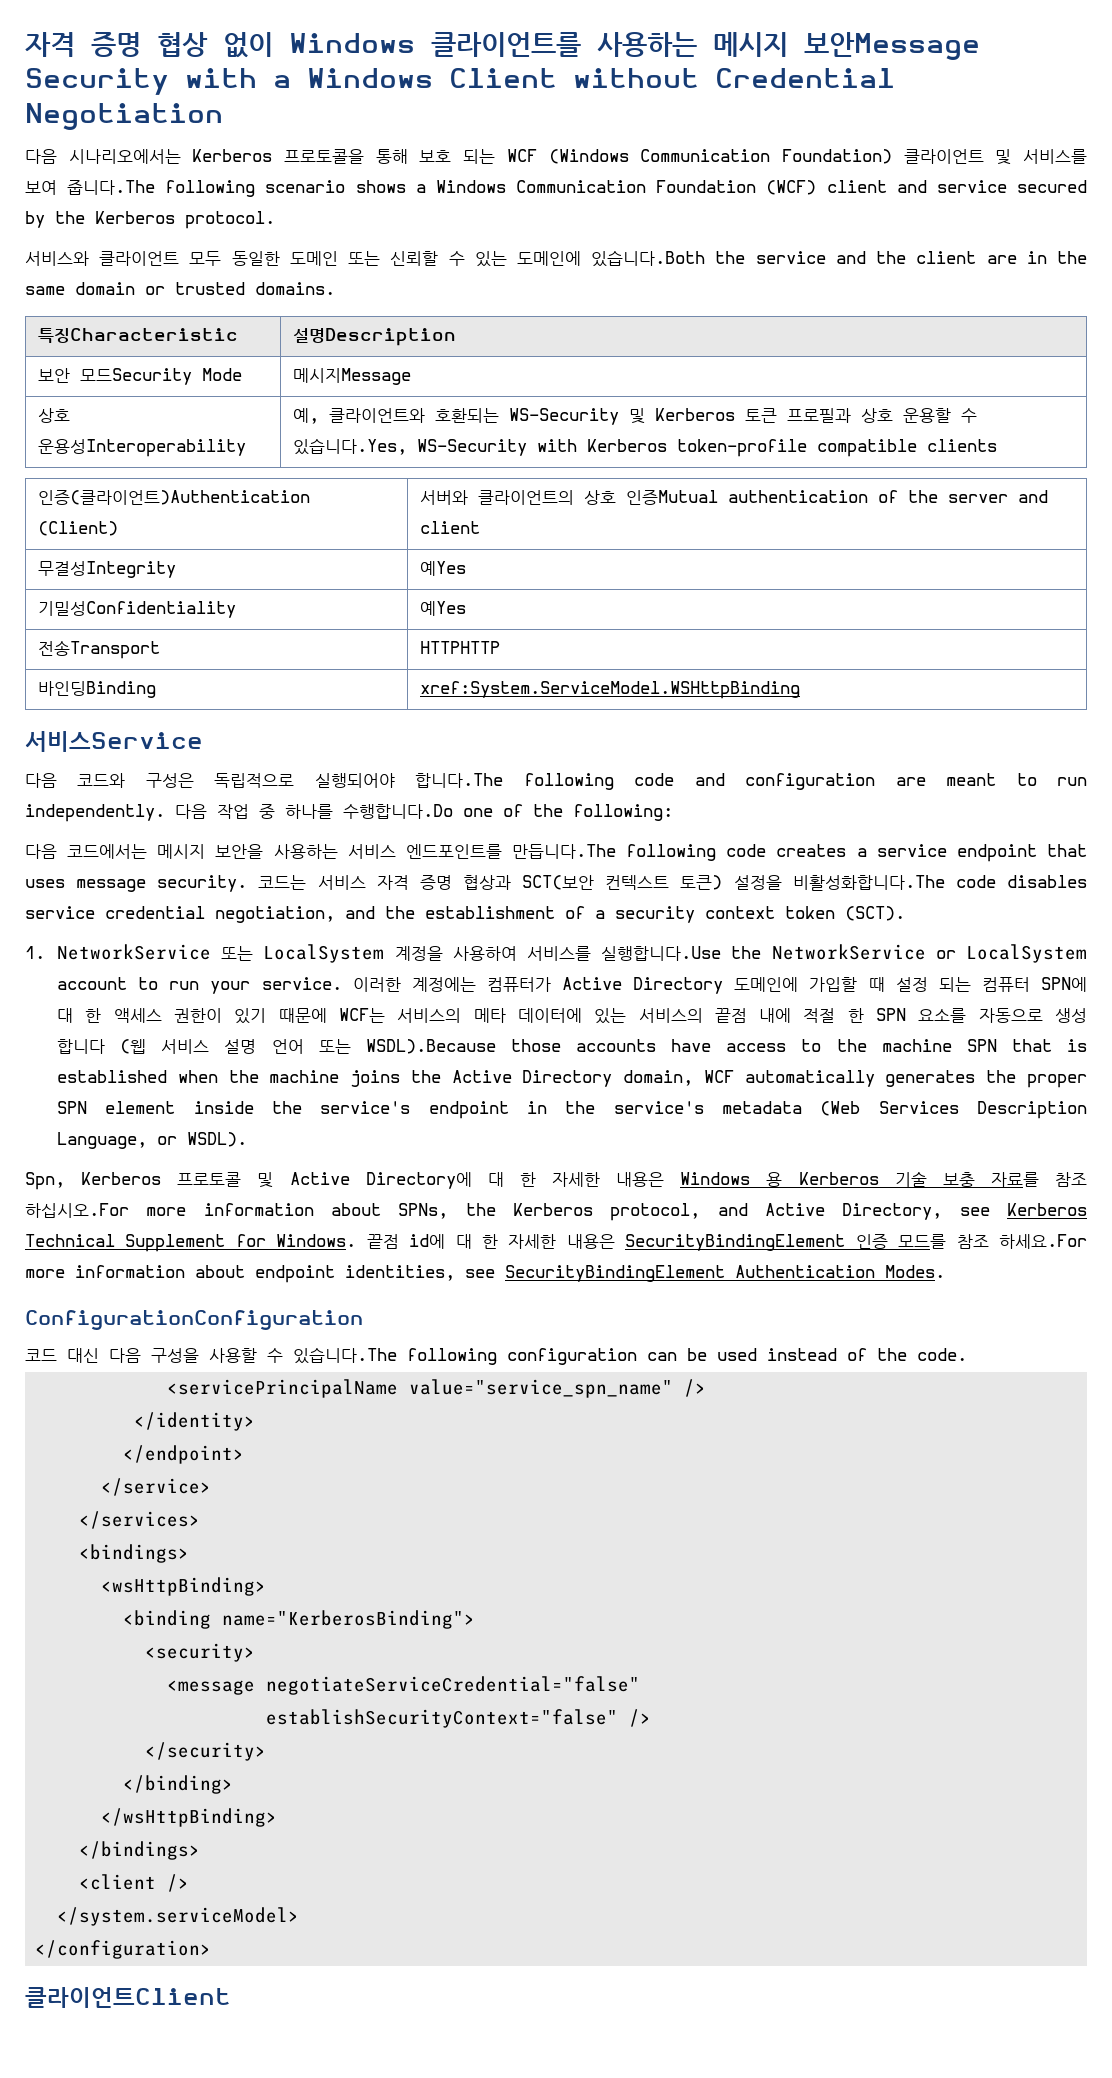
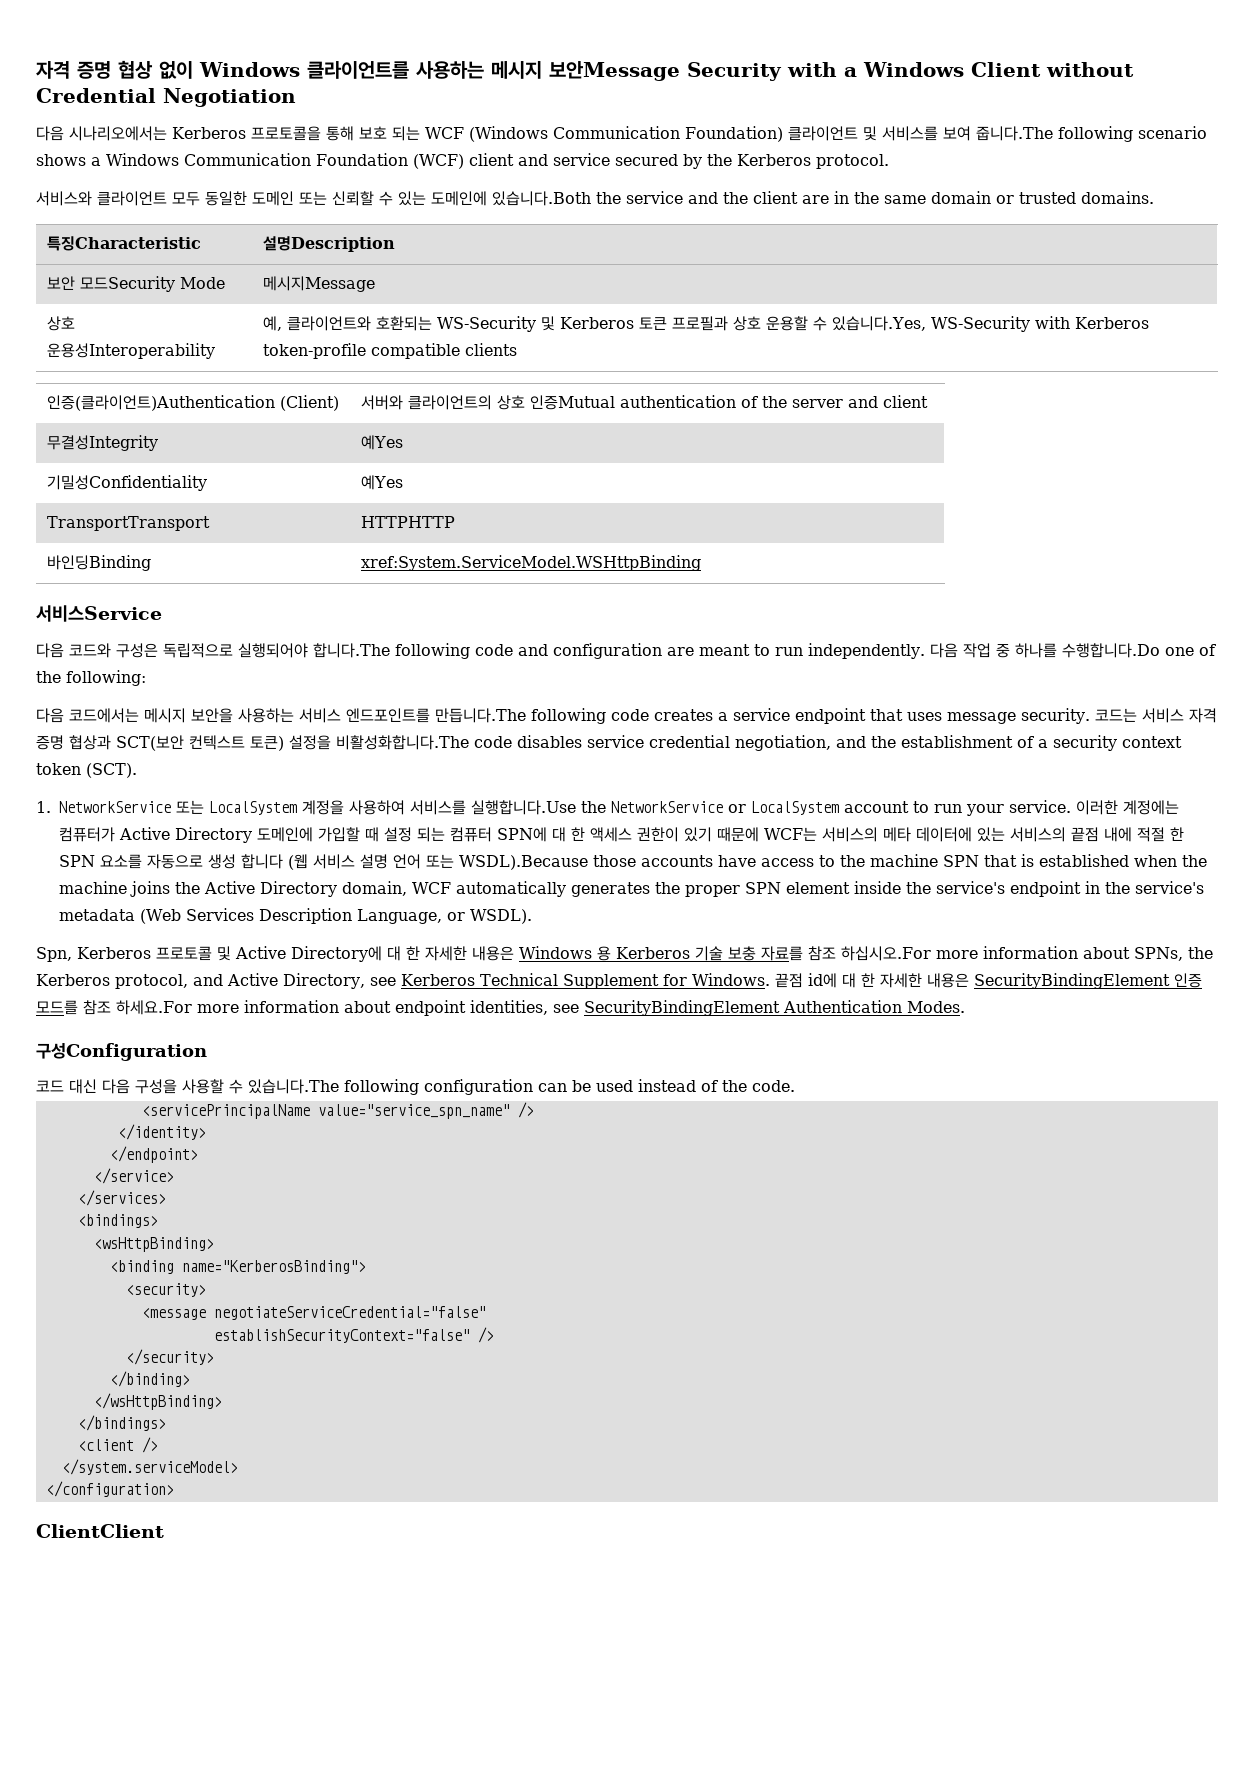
- 전송Transport | HTTPHTTP
+ TransportTransport | HTTPHTTP
- ConfigurationConfiguration
+ 구성Configuration
- 클라이언트Client
+ ClientClient

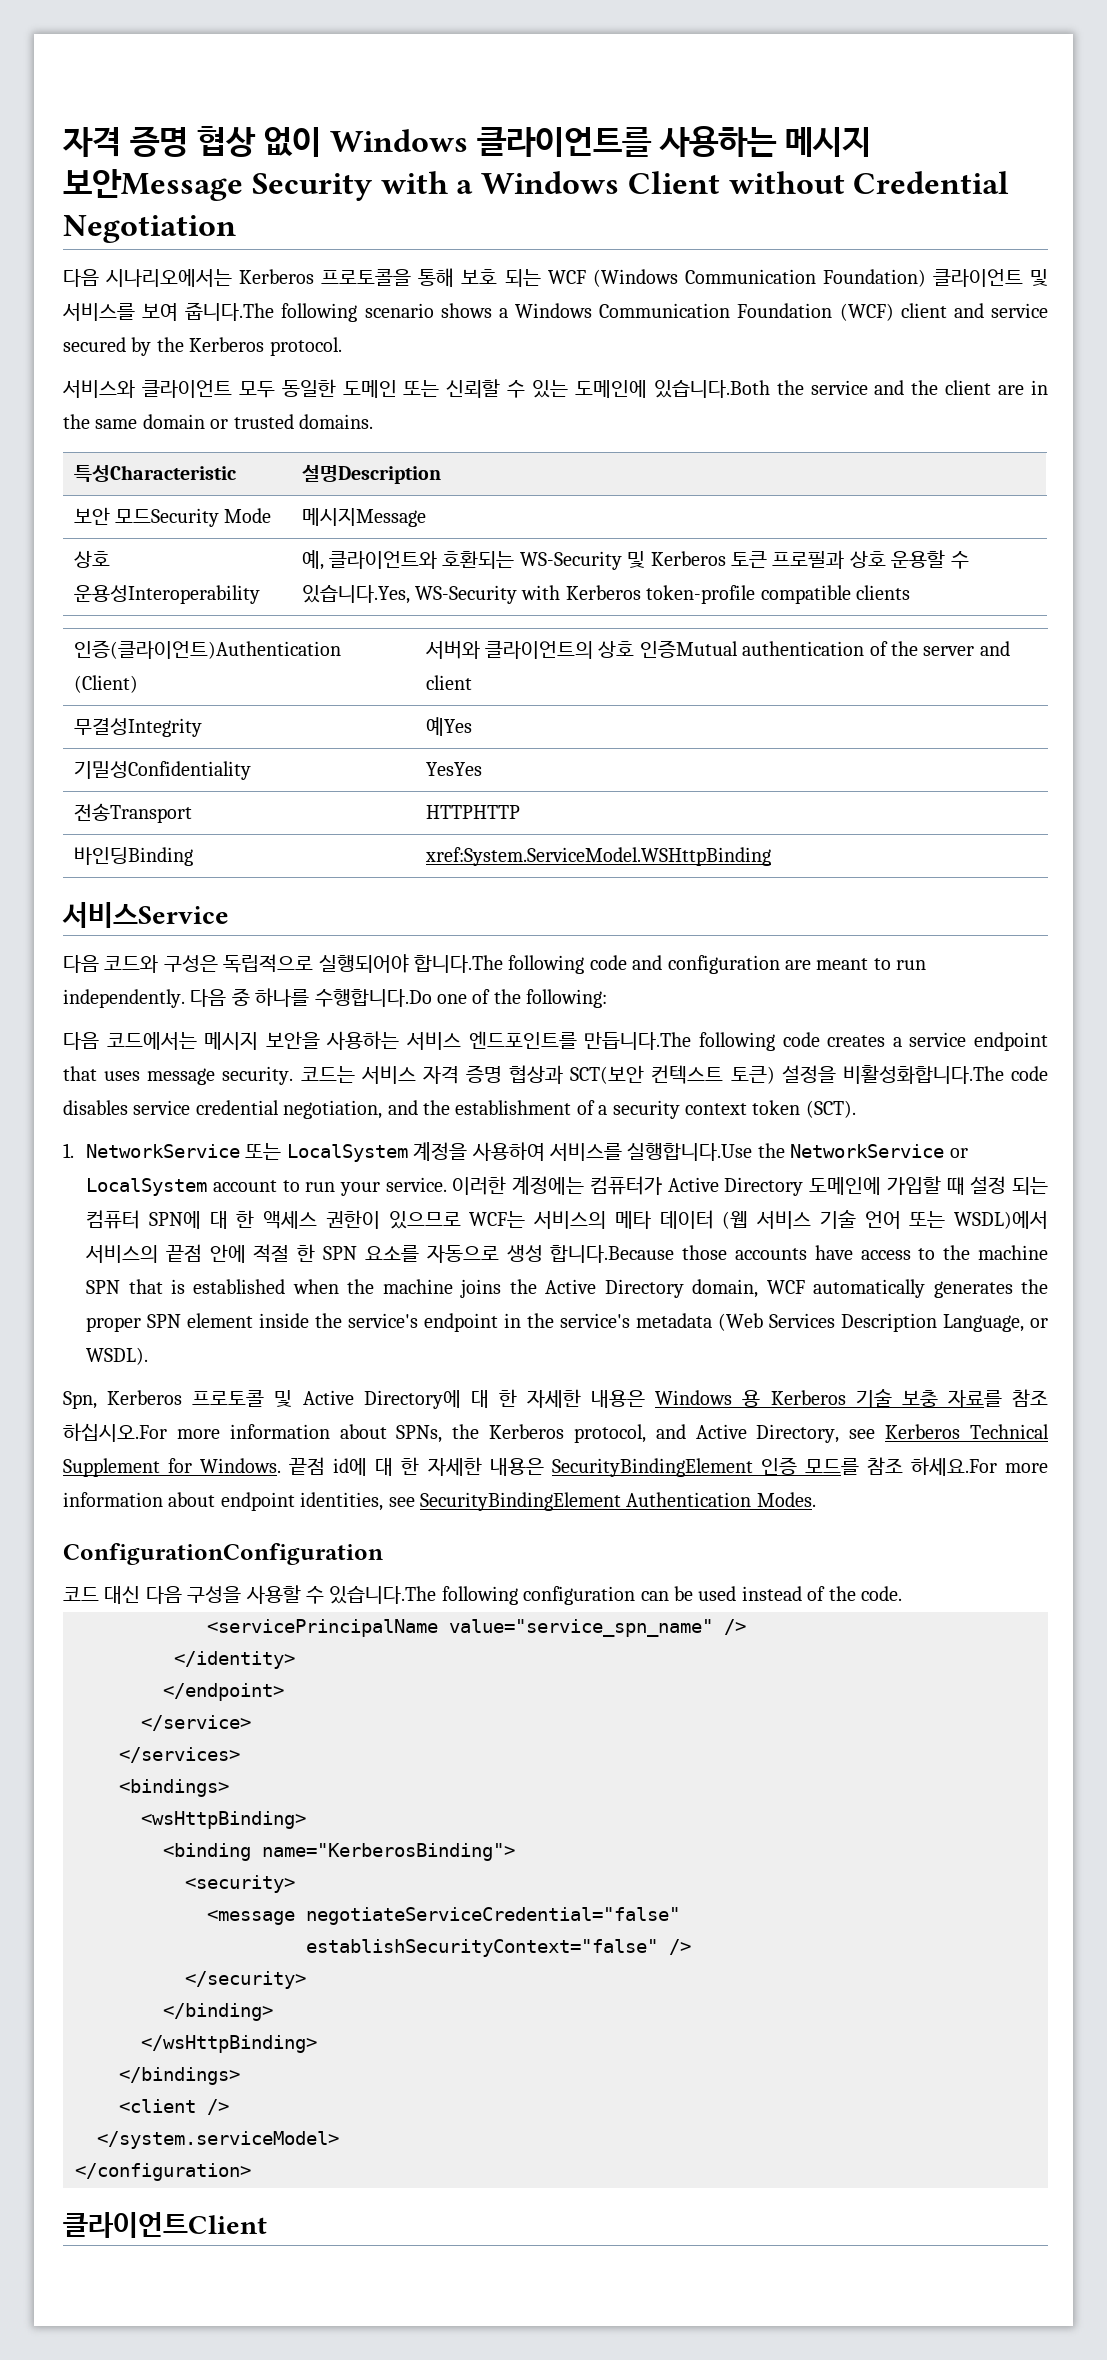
- 특징Characteristic | 설명Description
+ 특성Characteristic | 설명Description
- 기밀성Confidentiality | 예Yes
- TransportTransport | HTTPHTTP
+ 기밀성Confidentiality | YesYes
+ 전송Transport | HTTPHTTP
- 다음 작업 중 하나를 수행합니다.Do one of the following:
+ 다음 중 하나를 수행합니다.Do one of the following:
- 이러한 계정에는 컴퓨터가 Active Directory 도메인에 가입할 때 설정 되는 컴퓨터 SPN에 대 한 액세스 권한이 있기 때문에 WCF는 서비스의 메타 데이터에 있는 서비스의 끝점 내에 적절 한 SPN 요소를 자동으로 생성 합니다 (웹 서비스 설명 언어 또는 WSDL).Because those accounts have access to the machine SPN that is established when the machine joins the Active Directory domain, WCF automatically generates the proper SPN element inside the service's endpoint in the service's metadata (Web Services Description Language, or WSDL).
+ 이러한 계정에는 컴퓨터가 Active Directory 도메인에 가입할 때 설정 되는 컴퓨터 SPN에 대 한 액세스 권한이 있으므로 WCF는 서비스의 메타 데이터 (웹 서비스 기술 언어 또는 WSDL)에서 서비스의 끝점 안에 적절 한 SPN 요소를 자동으로 생성 합니다.Because those accounts have access to the machine SPN that is established when the machine joins the Active Directory domain, WCF automatically generates the proper SPN element inside the service's endpoint in the service's metadata (Web Services Description Language, or WSDL).
- 구성Configuration
+ ConfigurationConfiguration
- ClientClient
+ 클라이언트Client

